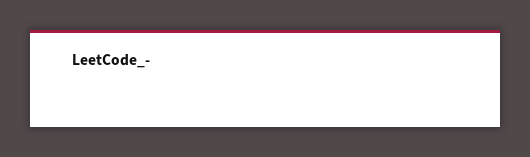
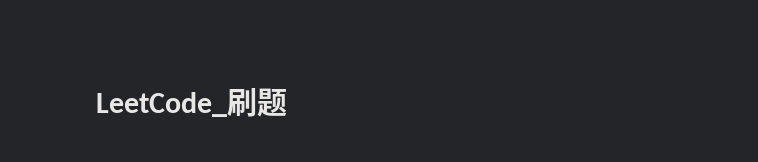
- LeetCode_-
+ LeetCode_刷题

